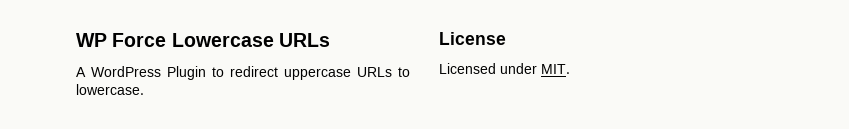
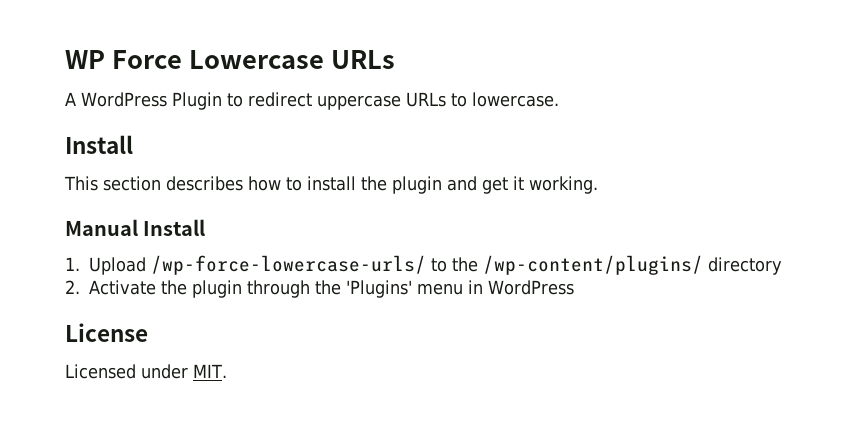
  A WordPress Plugin to redirect uppercase URLs to lowercase.
+ Install
+ This section describes how to install the plugin and get it working.
+ Manual Install
+ 1. Upload /wp-force-lowercase-urls/ to the /wp-content/plugins/ directory
+ 2. Activate the plugin through the 'Plugins' menu in WordPress

